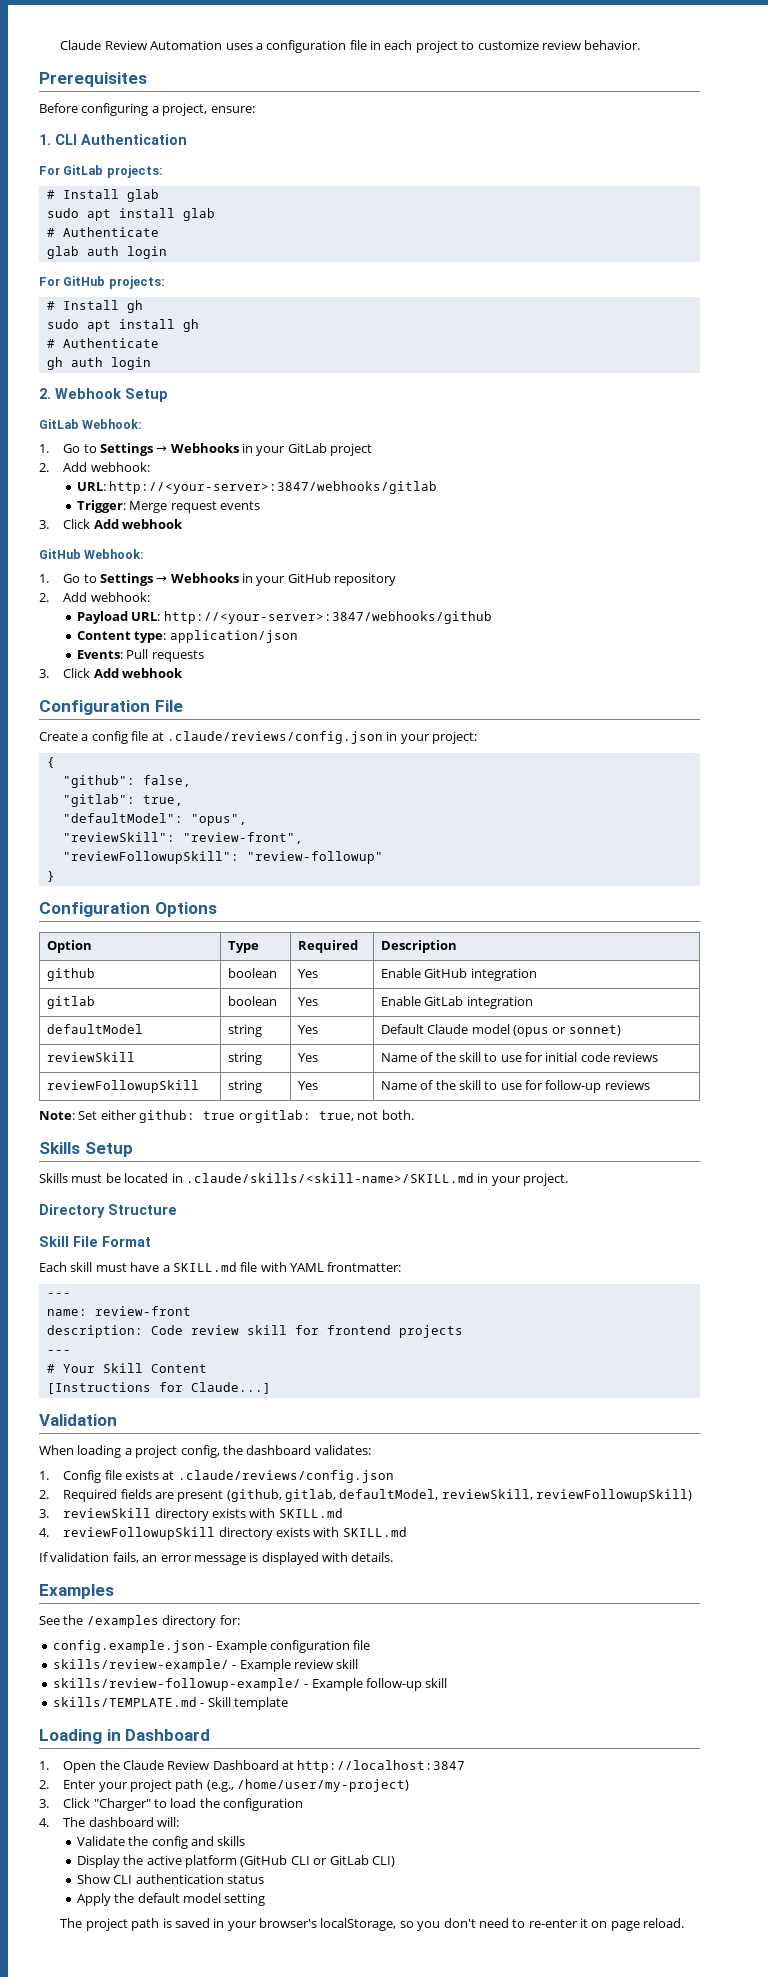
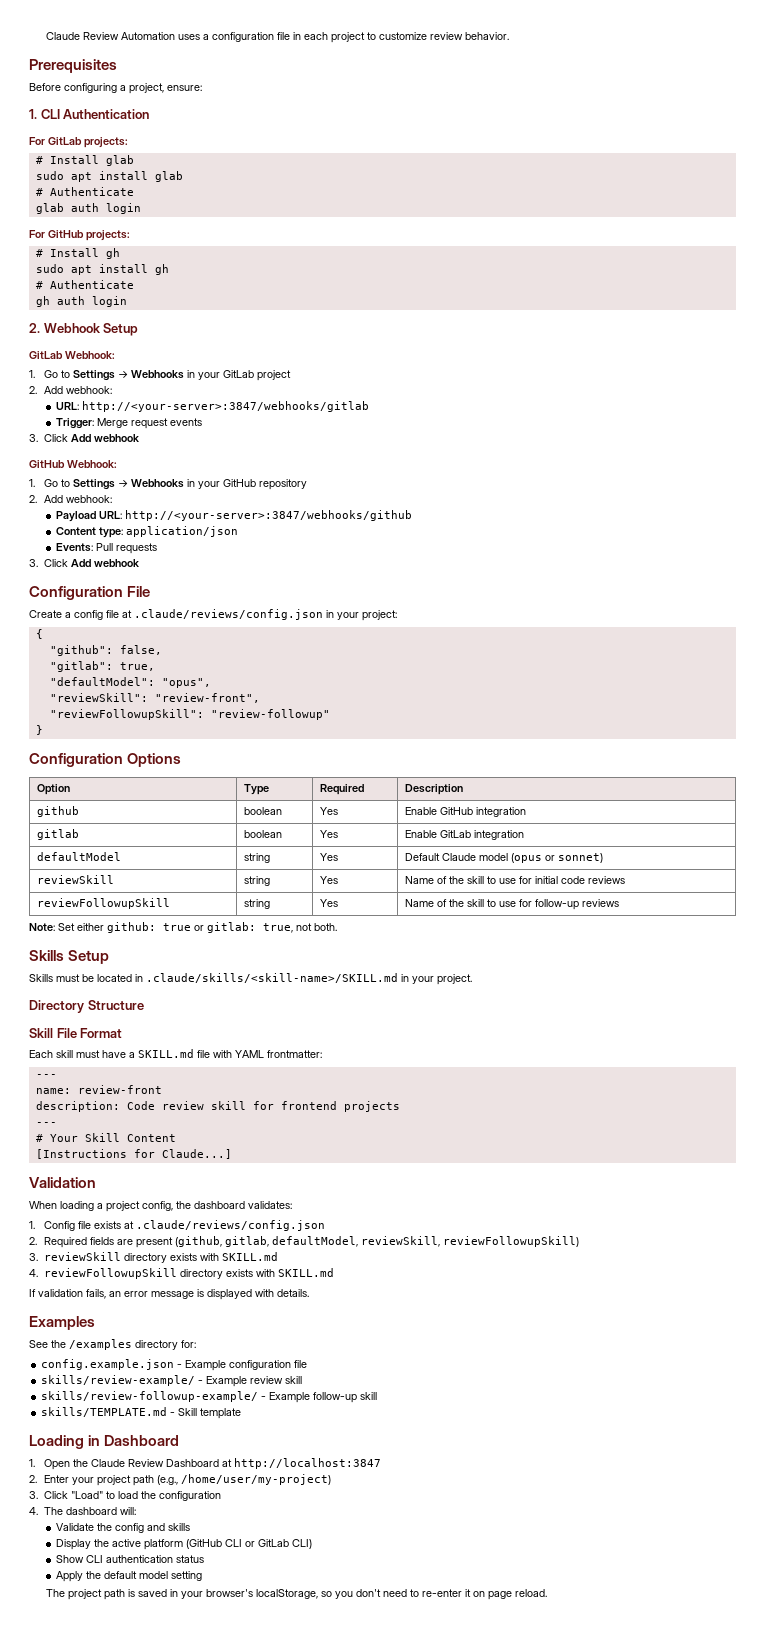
- 3. Click "Charger" to load the configuration
+ 3. Click "Load" to load the configuration

